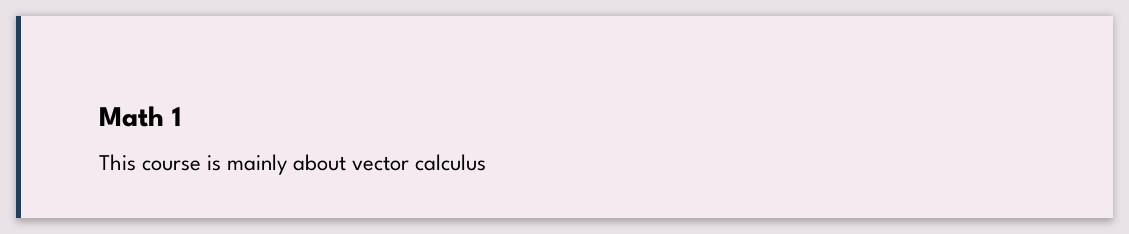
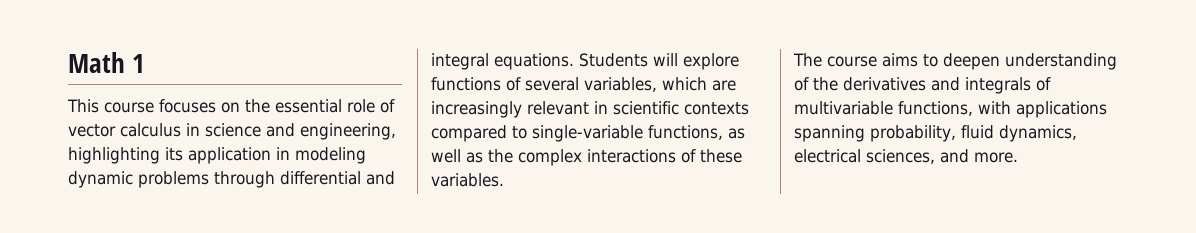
- This course is mainly about vector calculus
+ This course focuses on the essential role of vector calculus in science and engineering, highlighting its application in modeling dynamic problems through differential and integral equations. Students will explore functions of several variables, which are increasingly relevant in scientific contexts compared to single-variable functions, as well as the complex interactions of these variables.
+ The course aims to deepen understanding of the derivatives and integrals of multivariable functions, with applications spanning probability, fluid dynamics, electrical sciences, and more.

